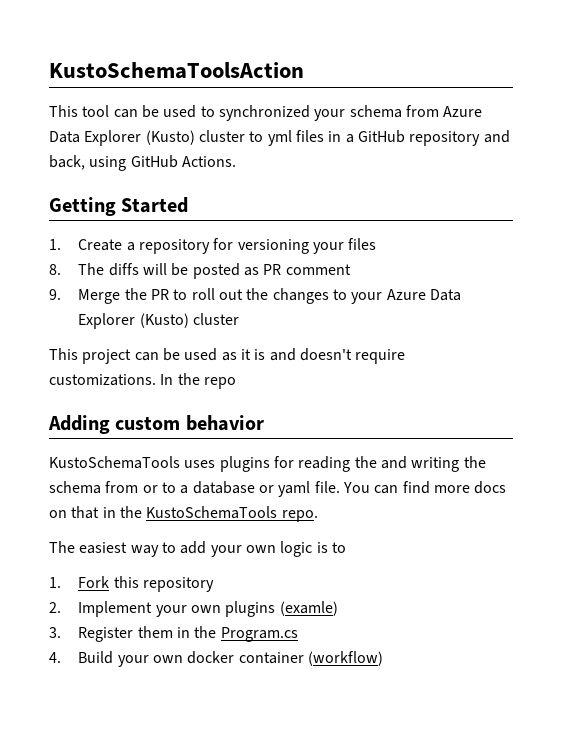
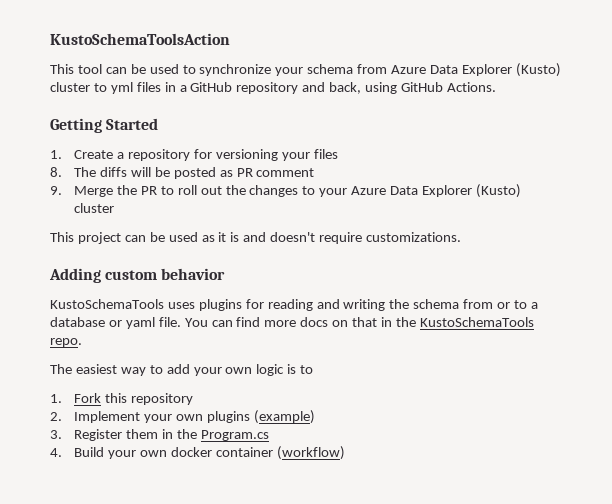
- This tool can be used to synchronized your schema from Azure Data Explorer (Kusto) cluster to yml files in a GitHub repository and back, using GitHub Actions.
+ This tool can be used to synchronize your schema from Azure Data Explorer (Kusto) cluster to yml files in a GitHub repository and back, using GitHub Actions.
- In the repo
- KustoSchemaTools uses plugins for reading the and writing the schema from or to a database or yaml file.
+ KustoSchemaTools uses plugins for reading and writing the schema from or to a database or yaml file.
- 2. Implement your own plugins (examle)
+ 2. Implement your own plugins (example)

